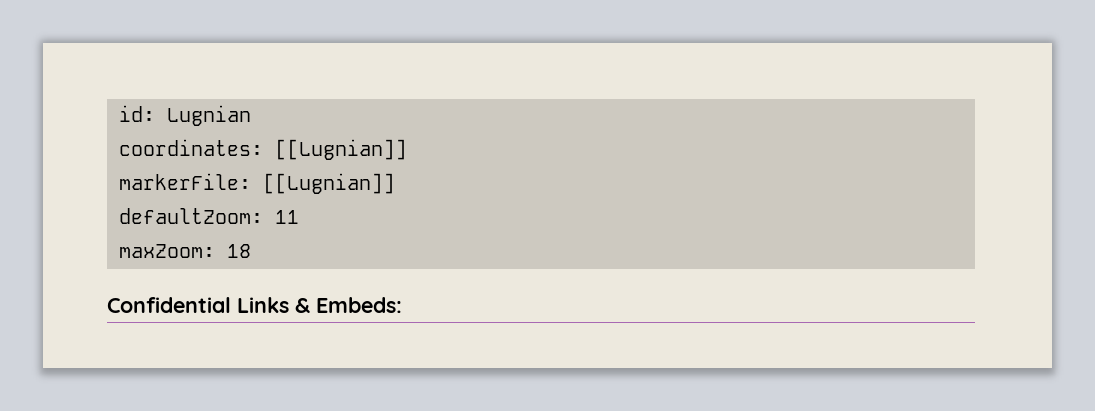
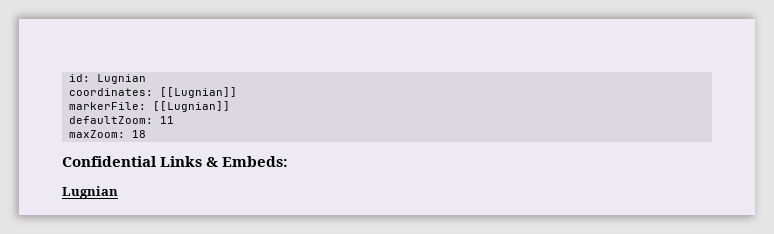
  Confidential Links & Embeds:
+ Lugnian

